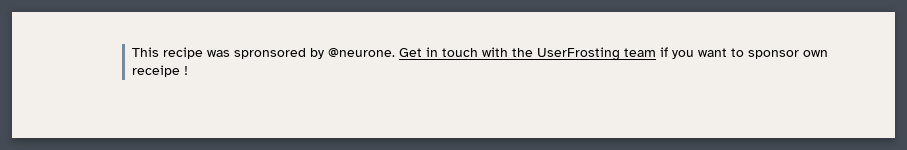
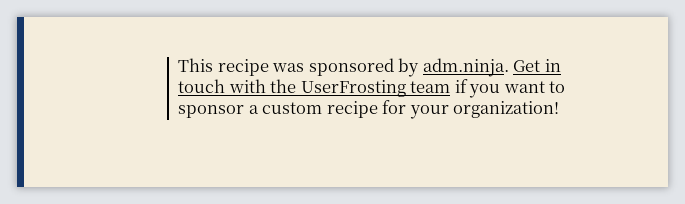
- This recipe was spronsored by @neurone. Get in touch with the UserFrosting team if you want to sponsor own receipe !
+ This recipe was sponsored by adm.ninja. Get in touch with the UserFrosting team if you want to sponsor a custom recipe for your organization!

